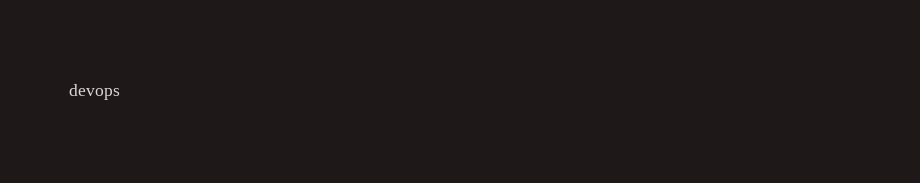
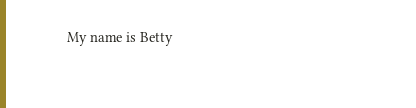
- devops
+ My name is Betty

